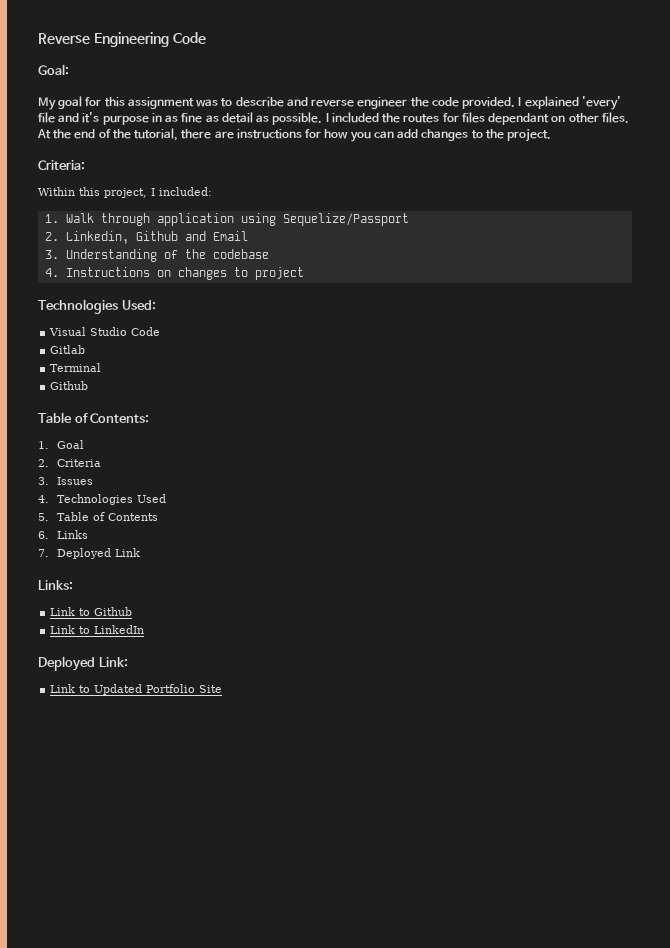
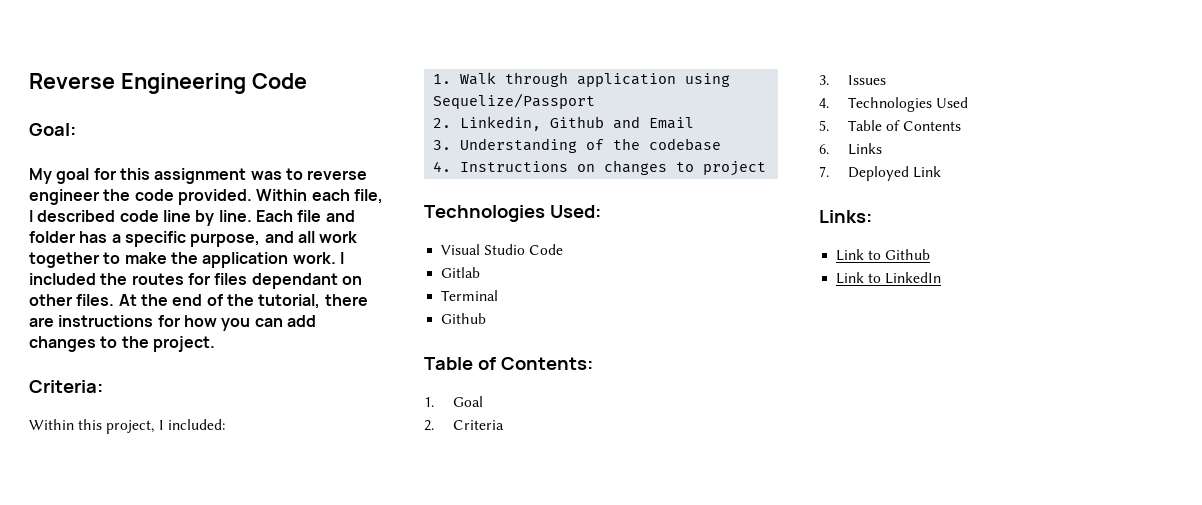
- My goal for this assignment was to describe and reverse engineer the code provided.
+ My goal for this assignment was to reverse engineer the code provided.
- I explained 'every' file and it's purpose in as fine as detail as possible.
+ Within each file, I described code line by line. Each file and folder has a specific purpose, and all work together to make the application work.
- Deployed Link:
- Link to Updated Portfolio Site

